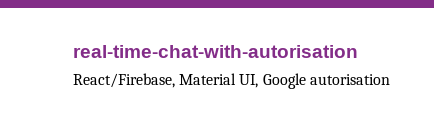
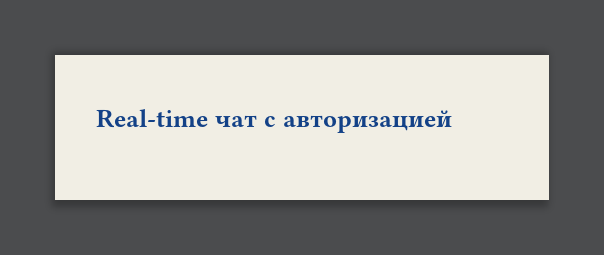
- real-time-chat-with-autorisation
- React/Firebase, Material UI, Google autorisation
+ Real-time чат с авторизацией

